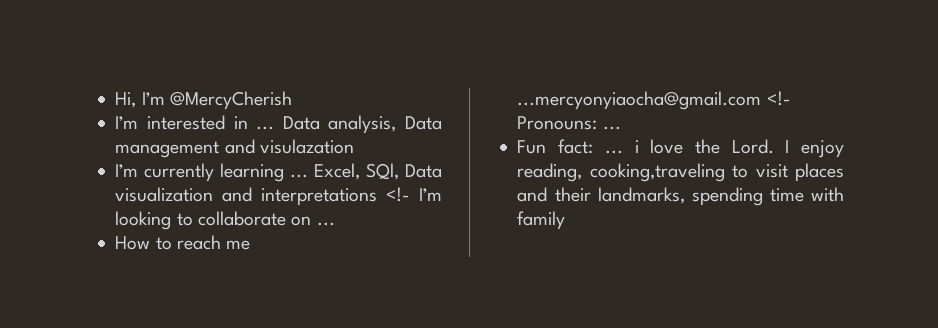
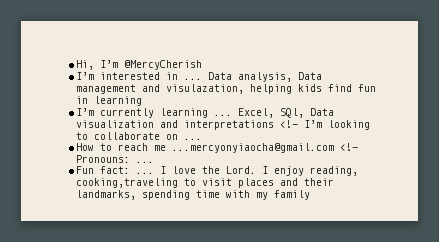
- Data analysis, Data management and visulazation
+ Data analysis, Data management and visulazation, helping kids find fun in learning
- Fun fact: ... i love the Lord.
+ Fun fact: ... I love the Lord.
- I enjoy reading, cooking,traveling to visit places and their landmarks, spending time with family
+ I enjoy reading, cooking,traveling to visit places and their landmarks, spending time with my family

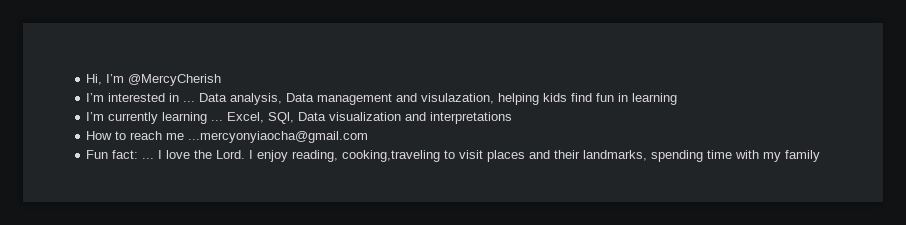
- Excel, SQl, Data visualization and interpretations <!- I’m looking to collaborate on ...
+ Excel, SQl, Data visualization and interpretations
- How to reach me ...mercyonyiaocha@gmail.com <!- Pronouns: ...
+ How to reach me ...mercyonyiaocha@gmail.com

